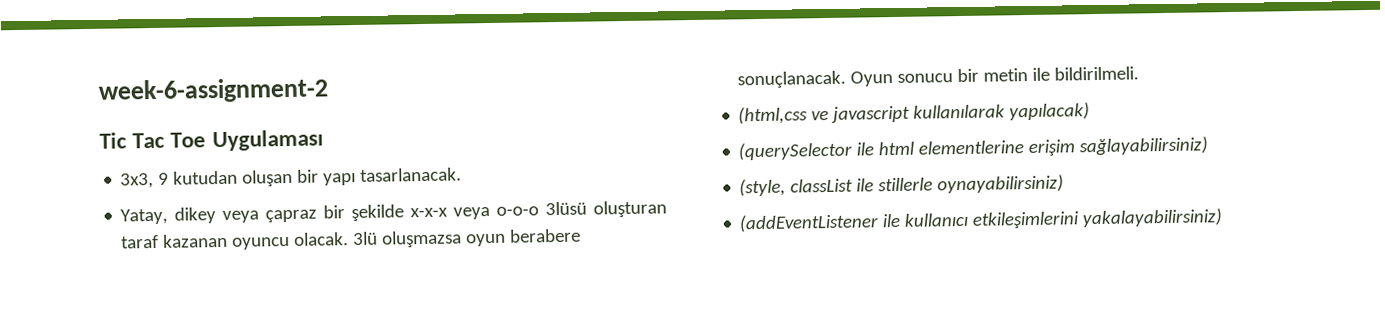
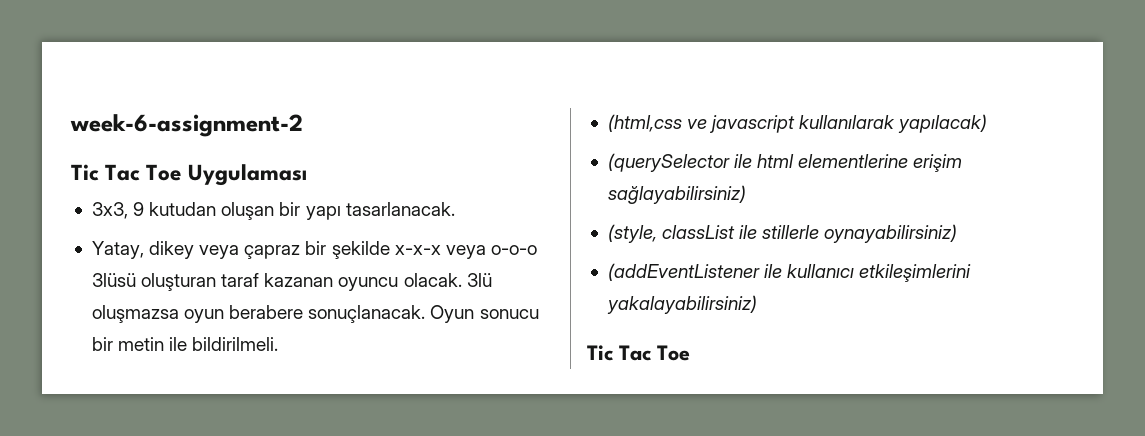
  (addEventListener ile kullanıcı etkileşimlerini yakalayabilirsiniz)
+ Tic Tac Toe

